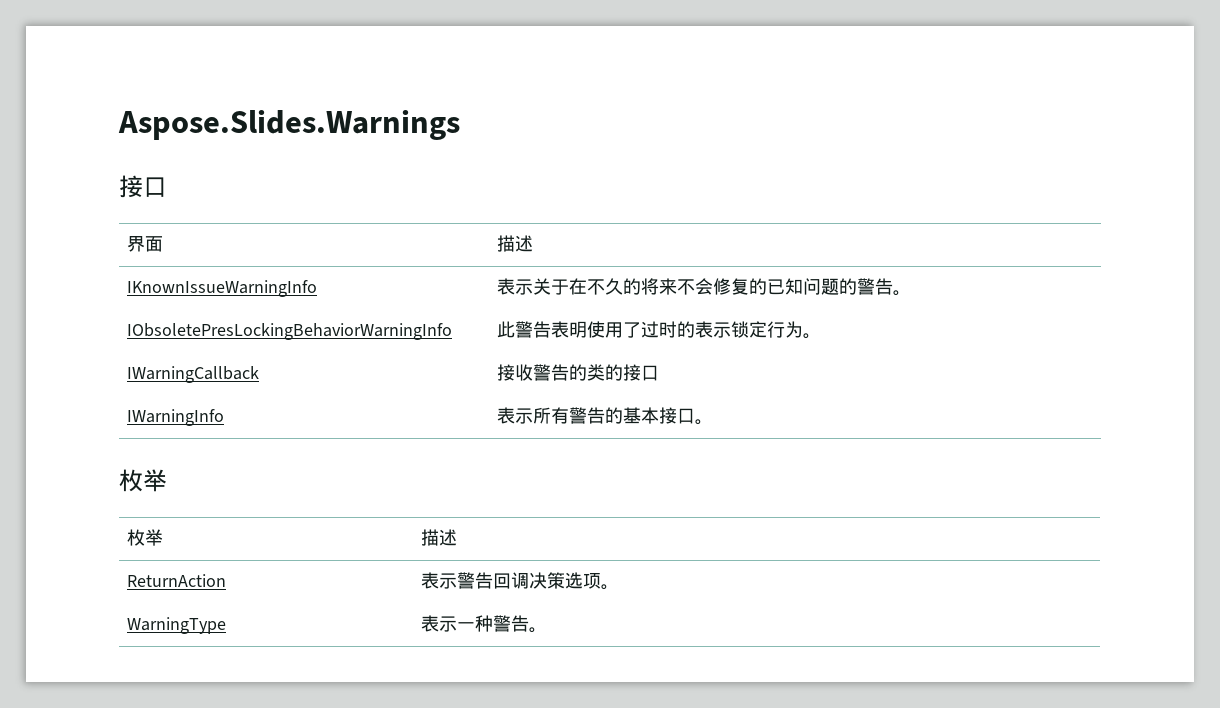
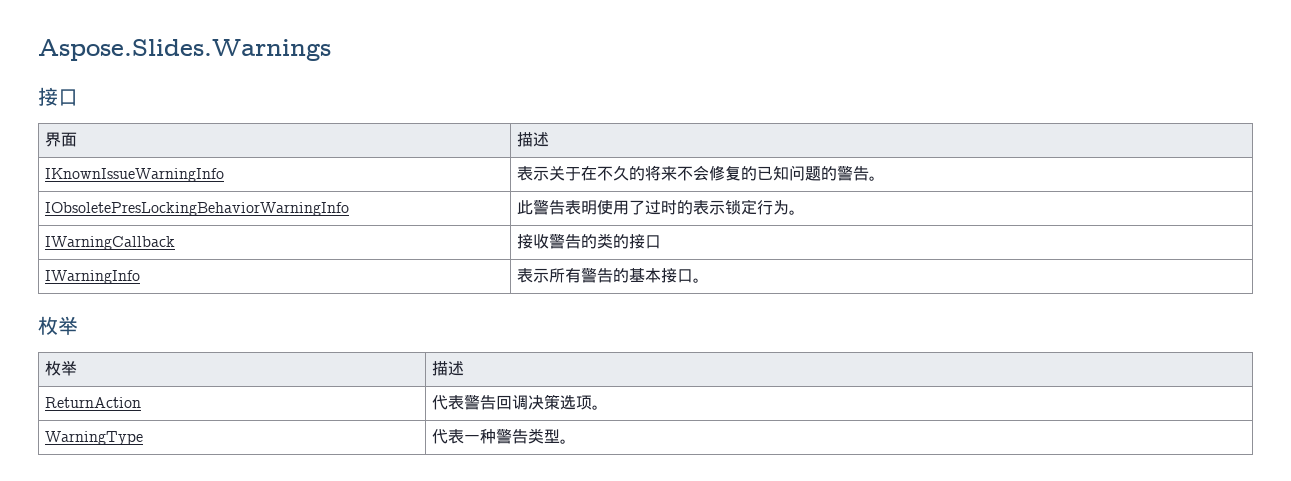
- ReturnAction | 表示警告回调决策选项。
+ ReturnAction | 代表警告回调决策选项。
- WarningType | 表示一种警告。
+ WarningType | 代表一种警告类型。

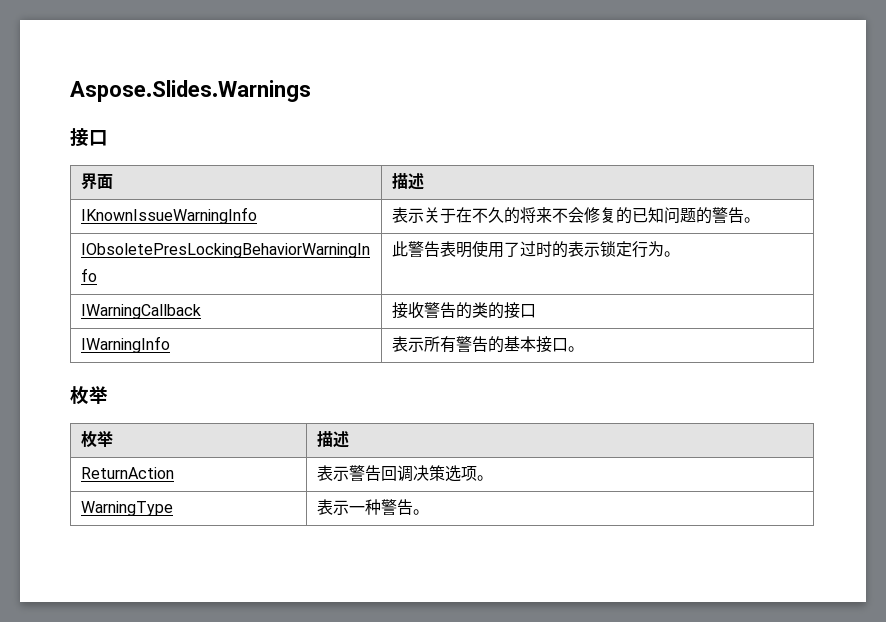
- ReturnAction | 代表警告回调决策选项。
+ ReturnAction | 表示警告回调决策选项。
- WarningType | 代表一种警告类型。
+ WarningType | 表示一种警告。

